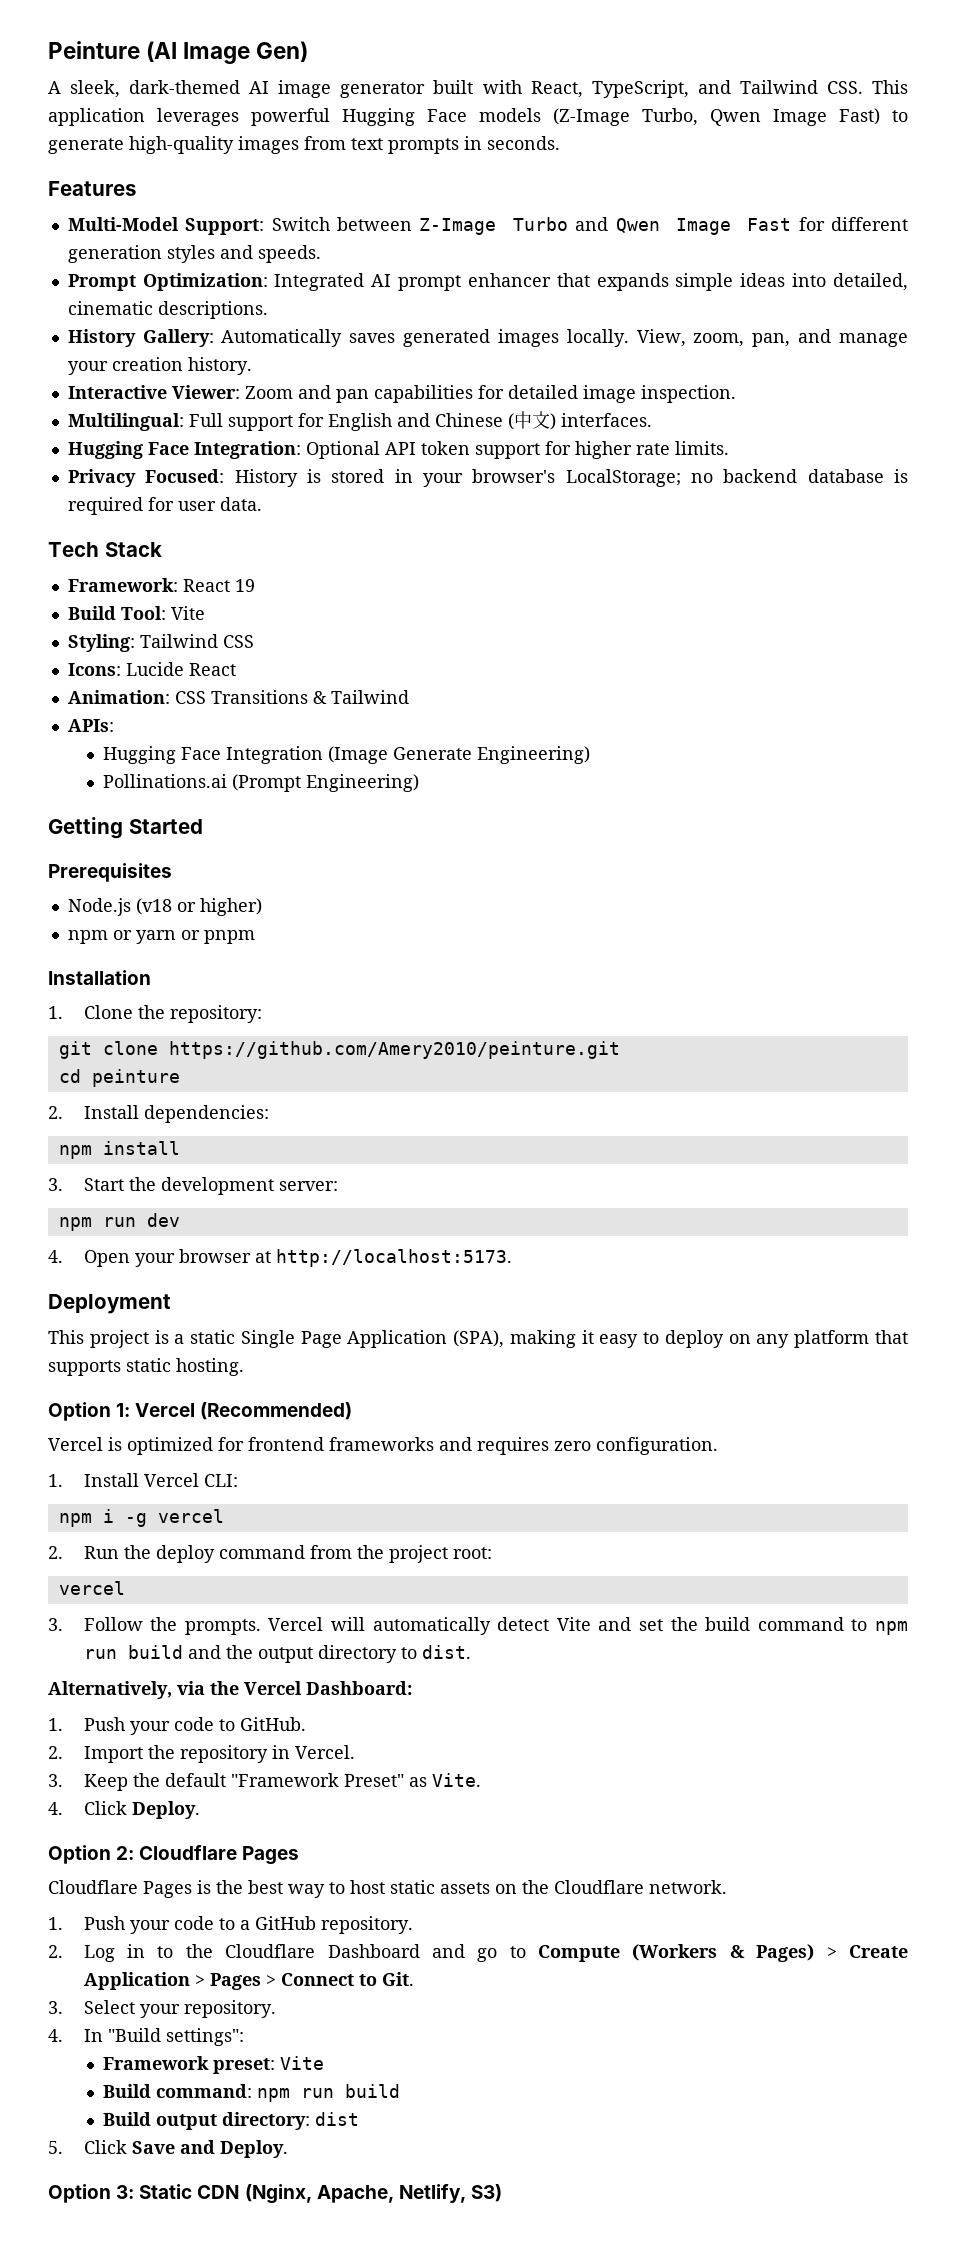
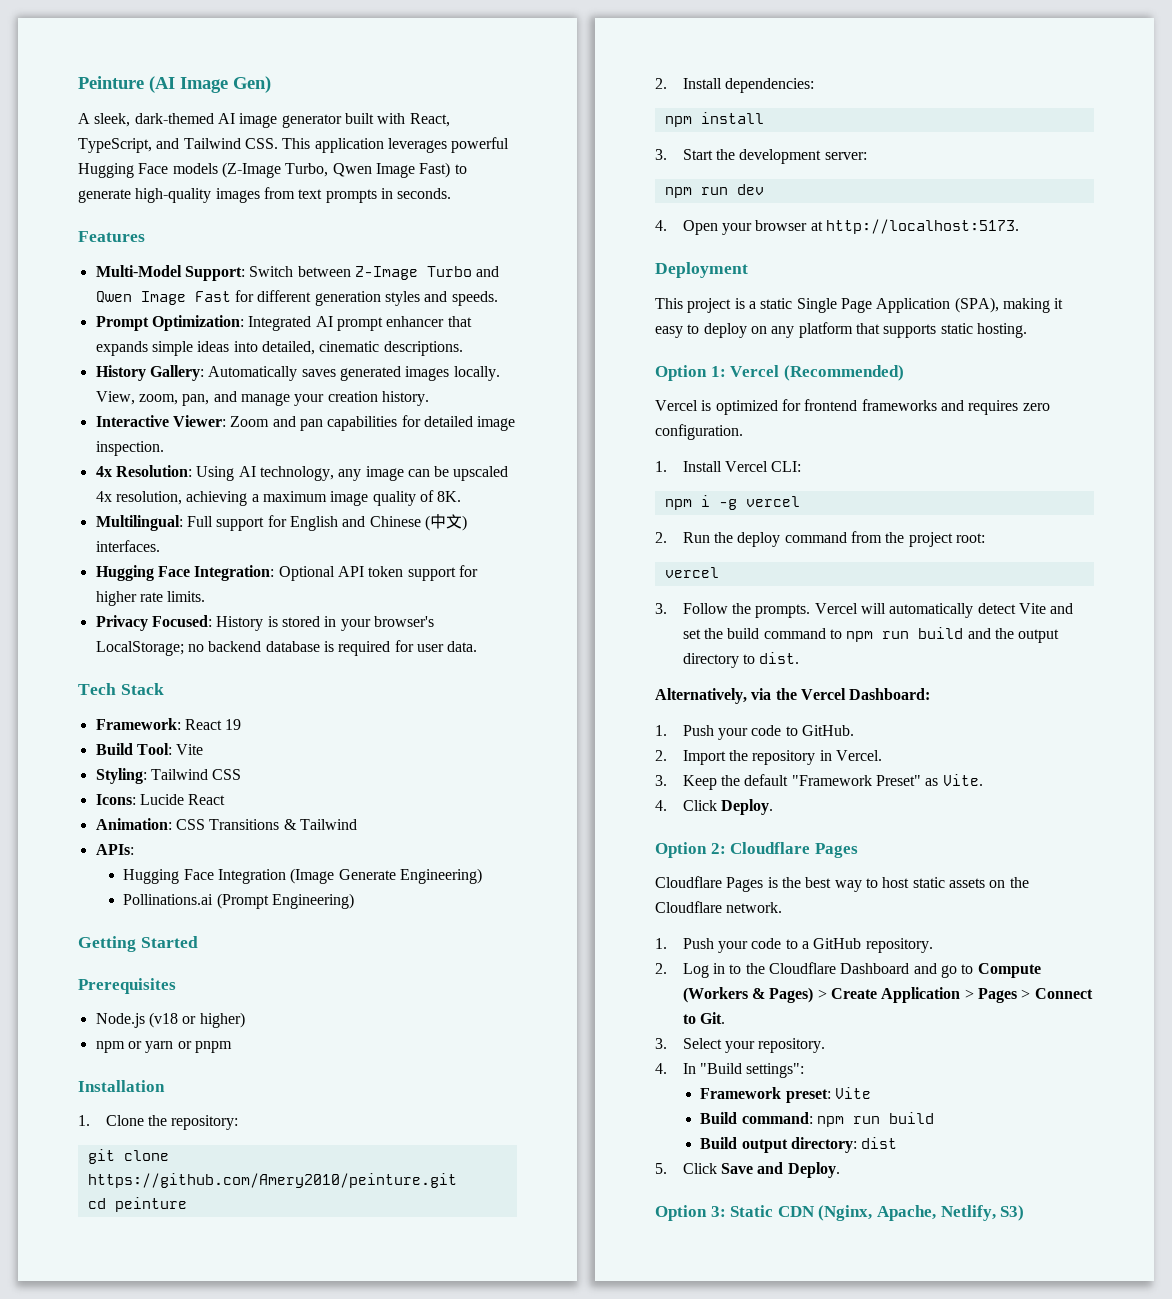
+ 4x Resolution: Using AI technology, any image can be upscaled 4x resolution, achieving a maximum image quality of 8K.

